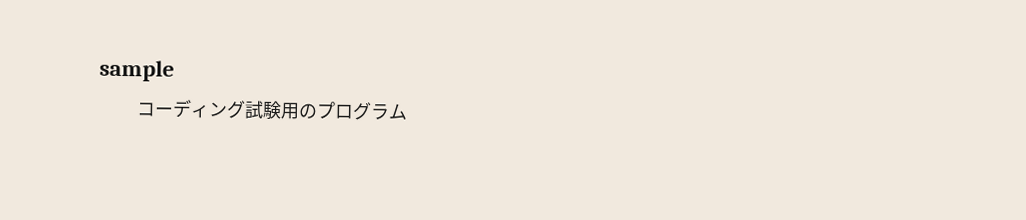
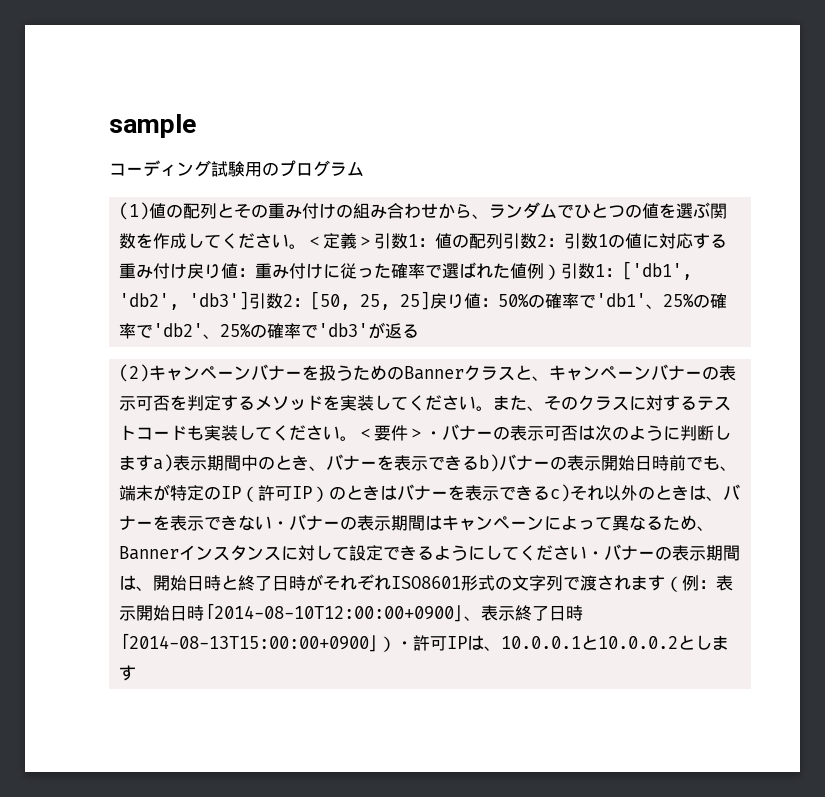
+ (1)値の配列とその重み付けの組み合わせから、ランダムでひとつの値を選ぶ関数を作成してください。＜定義＞引数1：値の配列引数2：引数1の値に対応する重み付け戻り値：重み付けに従った確率で選ばれた値例）引数1：['db1', 'db2', 'db3']引数2：[50, 25, 25]戻り値：50%の確率で'db1'、25%の確率で'db2'、25%の確率で'db3'が返る
+ (2)キャンペーンバナーを扱うためのBannerクラスと、キャンペーンバナーの表示可否を判定するメソッドを実装してください。また、そのクラスに対するテストコードも実装してください。＜要件＞・バナーの表示可否は次のように判断しますa)表示期間中のとき、バナーを表示できるb)バナーの表示開始日時前でも、端末が特定のIP（許可IP）のときはバナーを表示できるc)それ以外のときは、バナーを表示できない・バナーの表示期間はキャンペーンによって異なるため、Bannerインスタンスに対して設定できるようにしてください・バナーの表示期間は、開始日時と終了日時がそれぞれISO8601形式の文字列で渡されます（例：表示開始日時「2014-08-10T12:00:00+0900」、表示終了日時「2014-08-13T15:00:00+0900」）・許可IPは、10.0.0.1と10.0.0.2とします

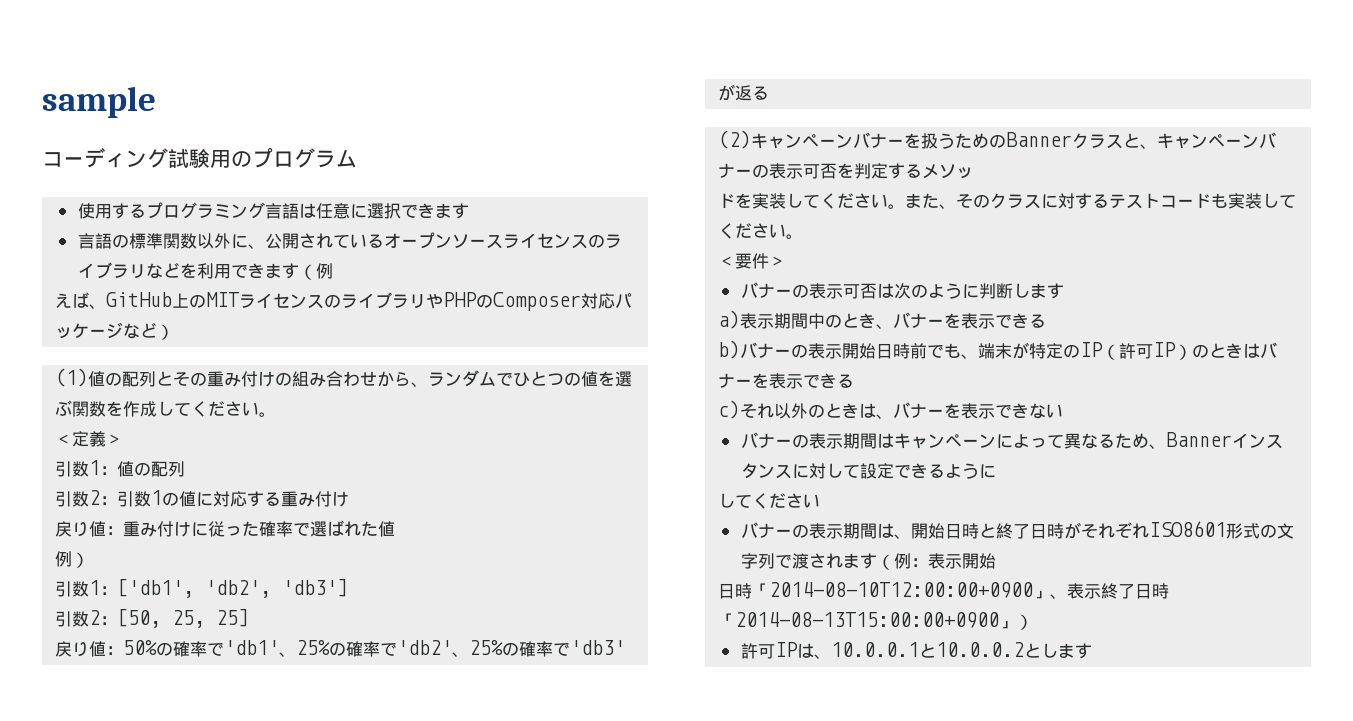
+ 使用するプログラミング言語は任意に選択できます
+ 言語の標準関数以外に、公開されているオープンソースライセンスのライブラリなどを利用できます（例
+ えば、GitHub上のMITライセンスのライブラリやPHPのComposer対応パッケージなど）
- (1)値の配列とその重み付けの組み合わせから、ランダムでひとつの値を選ぶ関数を作成してください。＜定義＞引数1：値の配列引数2：
+ (1)値の配列とその重み付けの組み合わせから、ランダムでひとつの値を選ぶ関数を作成してください。
+ ＜定義＞
+ 引数1：値の配列
+ 引数2：
- 引数1の値に対応する重み付け戻り値：
+ 引数1の値に対応する重み付け
+ 戻り値：
- 重み付けに従った確率で選ばれた値例）引数1：
+ 重み付けに従った確率で選ばれた値
+ 例）
+ 引数1：
- ['db1', 'db2', 'db3']引数2：
+ ['db1', 'db2', 'db3']
+ 引数2：
- [50, 25, 25]戻り値：
+ [50, 25, 25]
+ 戻り値：
- (2)キャンペーンバナーを扱うためのBannerクラスと、キャンペーンバナーの表示可否を判定するメソッドを実装してください。
+ (2)キャンペーンバナーを扱うためのBannerクラスと、キャンペーンバナーの表示可否を判定するメソッ
+ ドを実装してください。
- また、そのクラスに対するテストコードも実装してください。＜要件＞・バナーの表示可否は次のように判断しますa)表示期間中のとき、バナーを表示できるb)バナーの表示開始日時前でも、端末が特定のIP（許可IP）のときはバナーを表示できるc)それ以外のときは、バナーを表示できない・バナーの表示期間はキャンペーンによって異なるため、Bannerインスタンスに対して設定できるようにしてください・バナーの表示期間は、開始日時と終了日時がそれぞれISO8601形式の文字列で渡されます（例：表示開始日時「2014-08-10T12:00:00+0900」、表示終了日時「2014-08-13T15:00:00+0900」）・許可IPは、10.0.0.1と10.0.0.2とします
+ また、そのクラスに対するテストコードも実装してください。
+ ＜要件＞
+ バナーの表示可否は次のように判断します
+ a)表示期間中のとき、バナーを表示できる
+ b)バナーの表示開始日時前でも、端末が特定のIP（許可IP）のときはバナーを表示できる
+ c)それ以外のときは、バナーを表示できない
+ バナーの表示期間はキャンペーンによって異なるため、Bannerインスタンスに対して設定できるように
+ してください
+ バナーの表示期間は、開始日時と終了日時がそれぞれISO8601形式の文字列で渡されます（例：表示開始
+ 日時「2014-08-10T12:00:00+0900」、表示終了日時「2014-08-13T15:00:00+0900」）
+ 許可IPは、10.0.0.1と10.0.0.2とします

